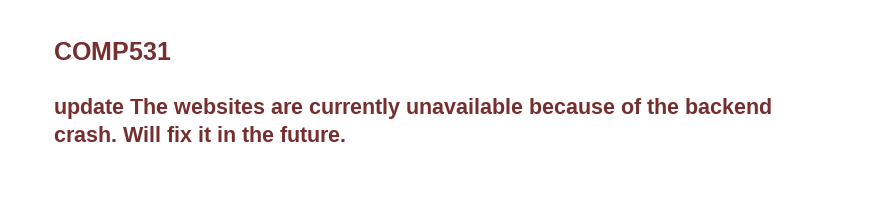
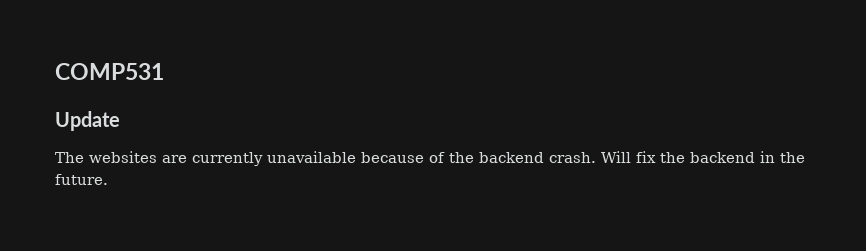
- update The websites are currently unavailable because of the backend crash.
+ Update
+ The websites are currently unavailable because of the backend crash.
- Will fix it in the future.
+ Will fix the backend in the future.

